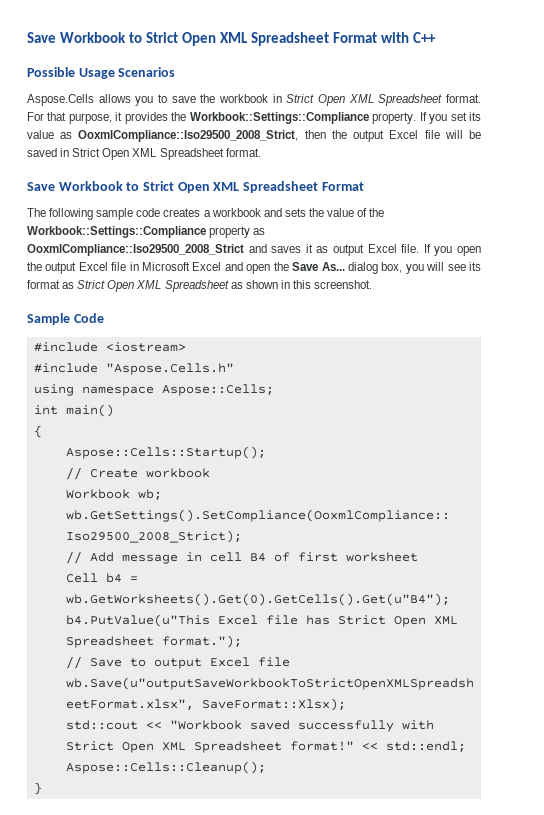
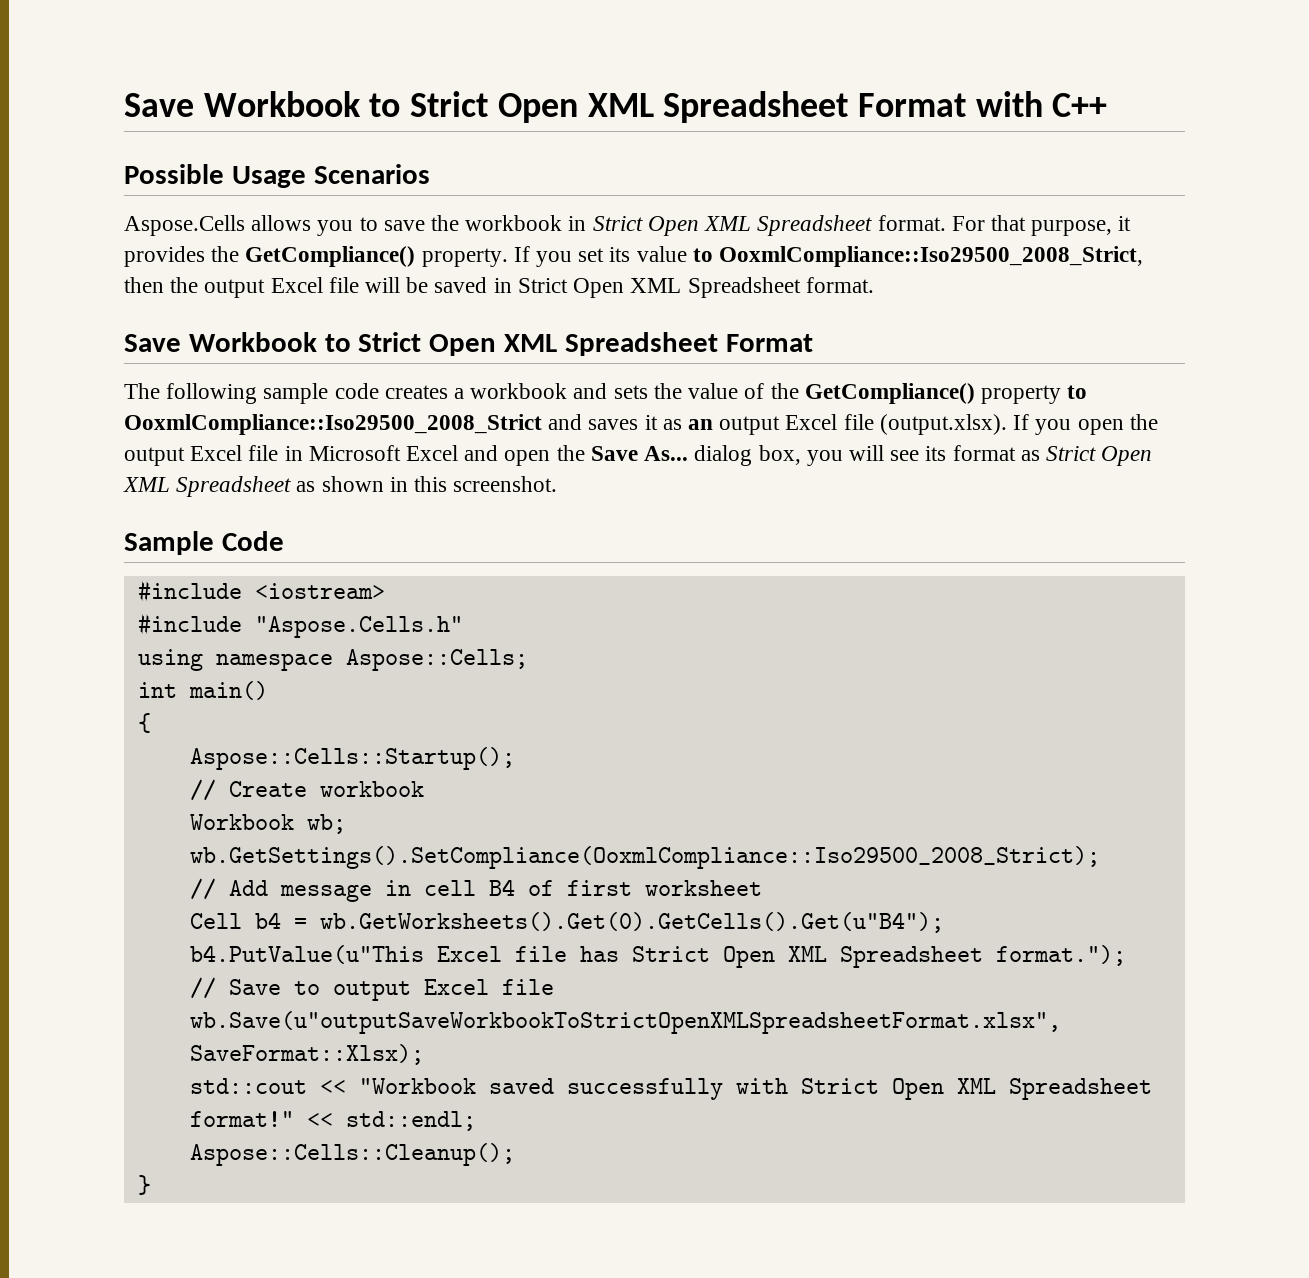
- For that purpose, it provides the Workbook::Settings::Compliance property.
+ For that purpose, it provides the GetCompliance() property.
- If you set its value as OoxmlCompliance::Iso29500_2008_Strict, then the output Excel file will be saved in Strict Open XML Spreadsheet format.
+ If you set its value to OoxmlCompliance::Iso29500_2008_Strict, then the output Excel file will be saved in Strict Open XML Spreadsheet format.
- The following sample code creates a workbook and sets the value of the Workbook::Settings::Compliance property as OoxmlCompliance::Iso29500_2008_Strict and saves it as output Excel file. If you open the output Excel file in Microsoft Excel and open the Save As... dialog box, you will see its format as Strict Open XML Spreadsheet as shown in this screenshot.
+ The following sample code creates a workbook and sets the value of the GetCompliance() property to OoxmlCompliance::Iso29500_2008_Strict and saves it as an output Excel file (output.xlsx). If you open the output Excel file in Microsoft Excel and open the Save As... dialog box, you will see its format as Strict Open XML Spreadsheet as shown in this screenshot.

